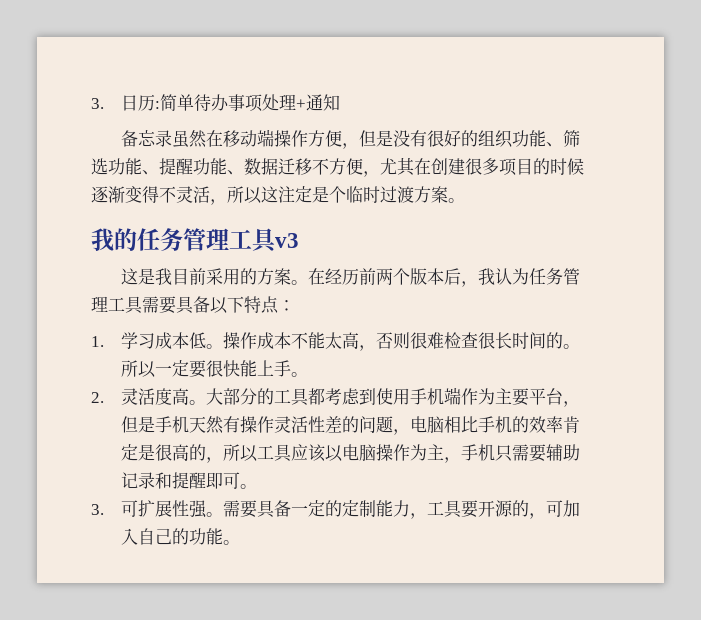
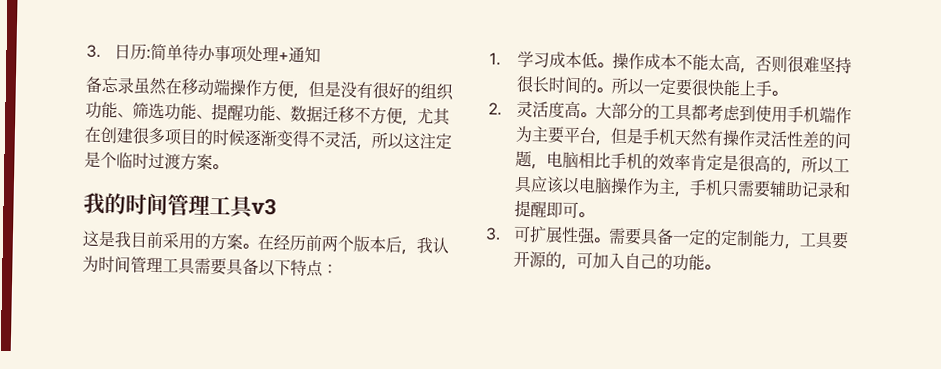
- 我的任务管理工具v3
+ 我的时间管理工具v3
- 在经历前两个版本后，我认为任务管理工具需要具备以下特点：
+ 在经历前两个版本后，我认为时间管理工具需要具备以下特点：
- 操作成本不能太高，否则很难检查很长时间的。
+ 操作成本不能太高，否则很难坚持很长时间的。

